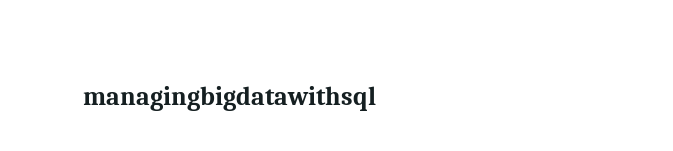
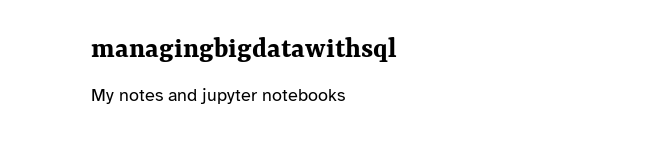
+ My notes and jupyter notebooks

